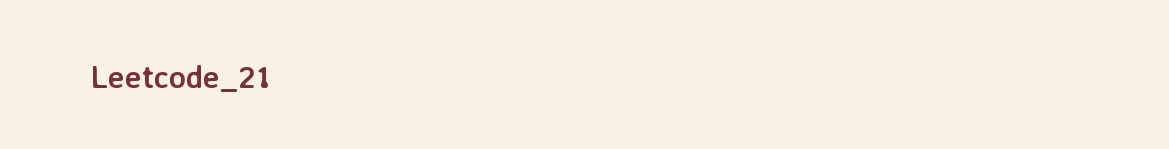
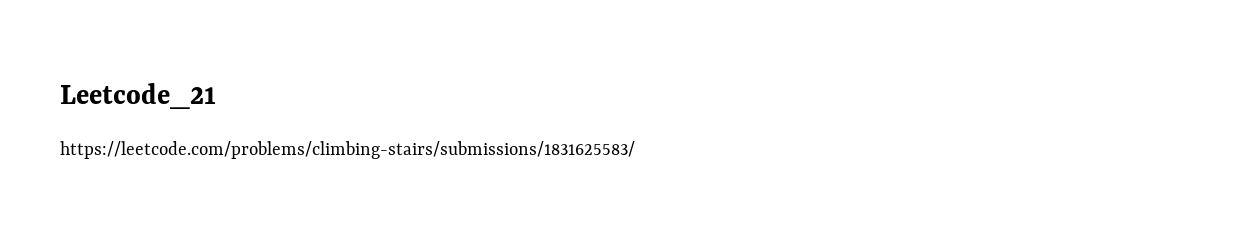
+ https://leetcode.com/problems/climbing-stairs/submissions/1831625583/

